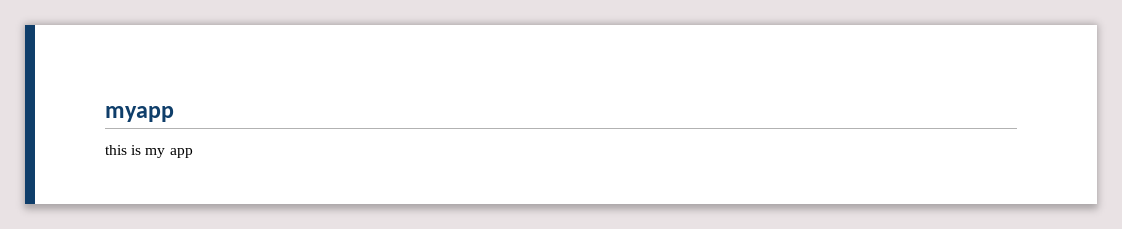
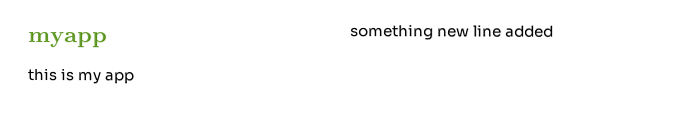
+ something new line added

